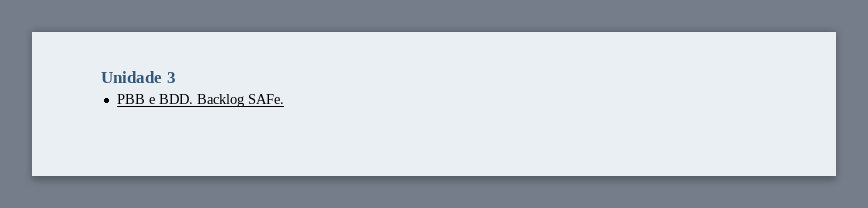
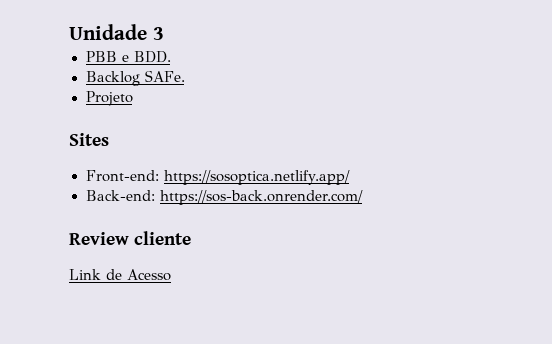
- PBB e BDD. Backlog SAFe.
+ PBB e BDD.
+ Backlog SAFe.
+ Projeto
+ Sites
+ Front-end: https://sosoptica.netlify.app/
+ Back-end: https://sos-back.onrender.com/
+ Review cliente
+ Link de Acesso

